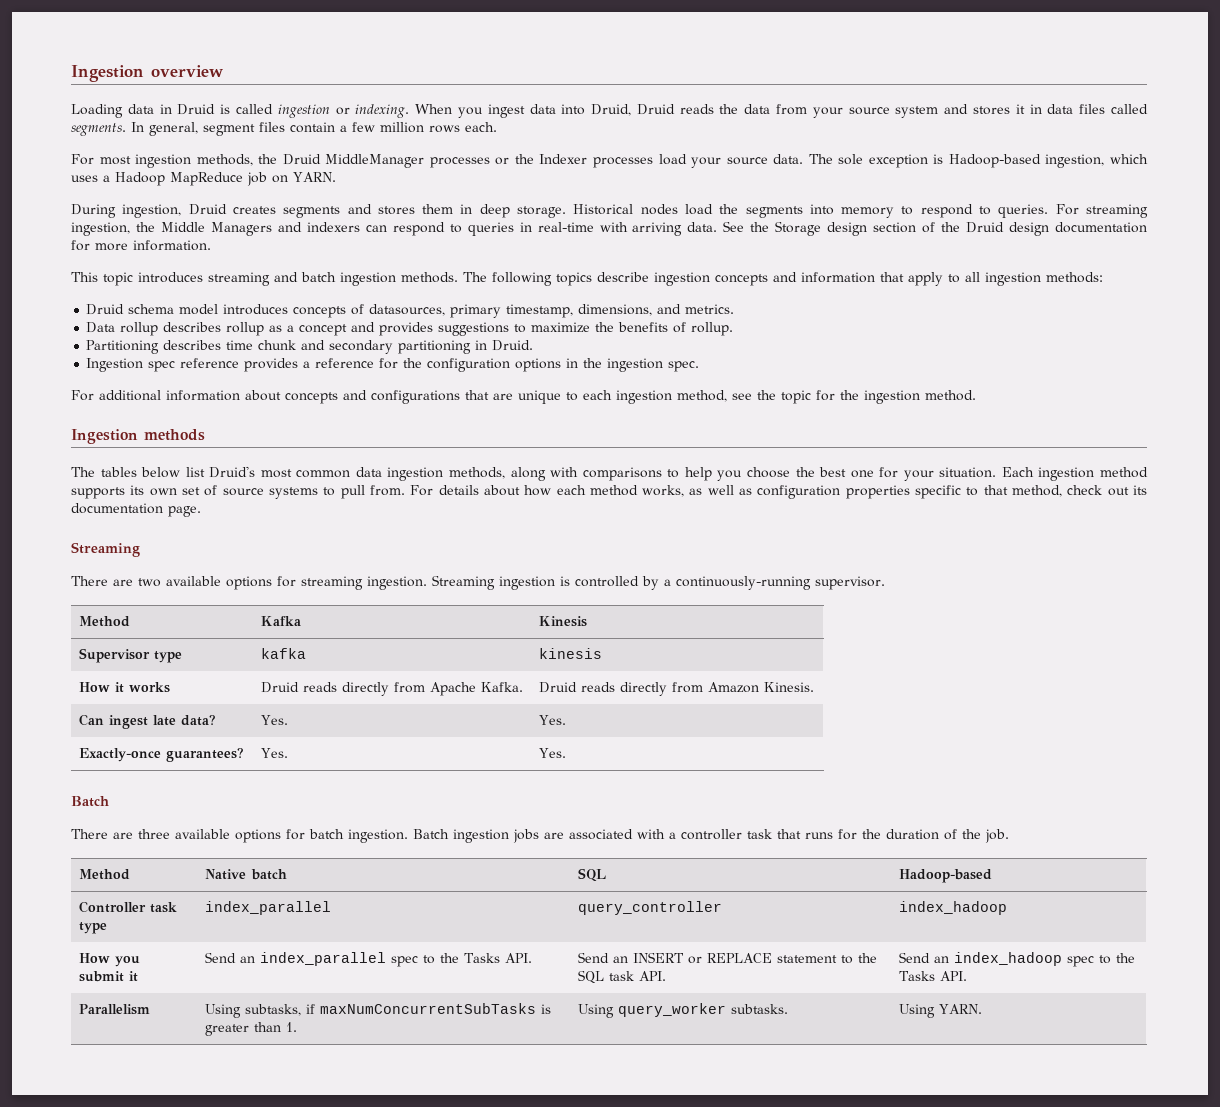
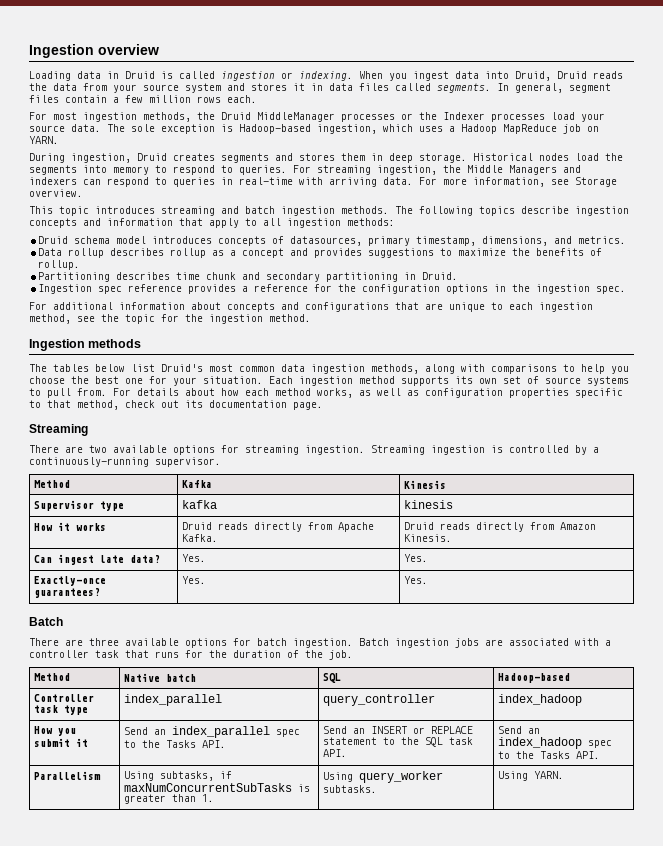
- See the Storage design section of the Druid design documentation for more information.
+ For more information, see Storage overview.

